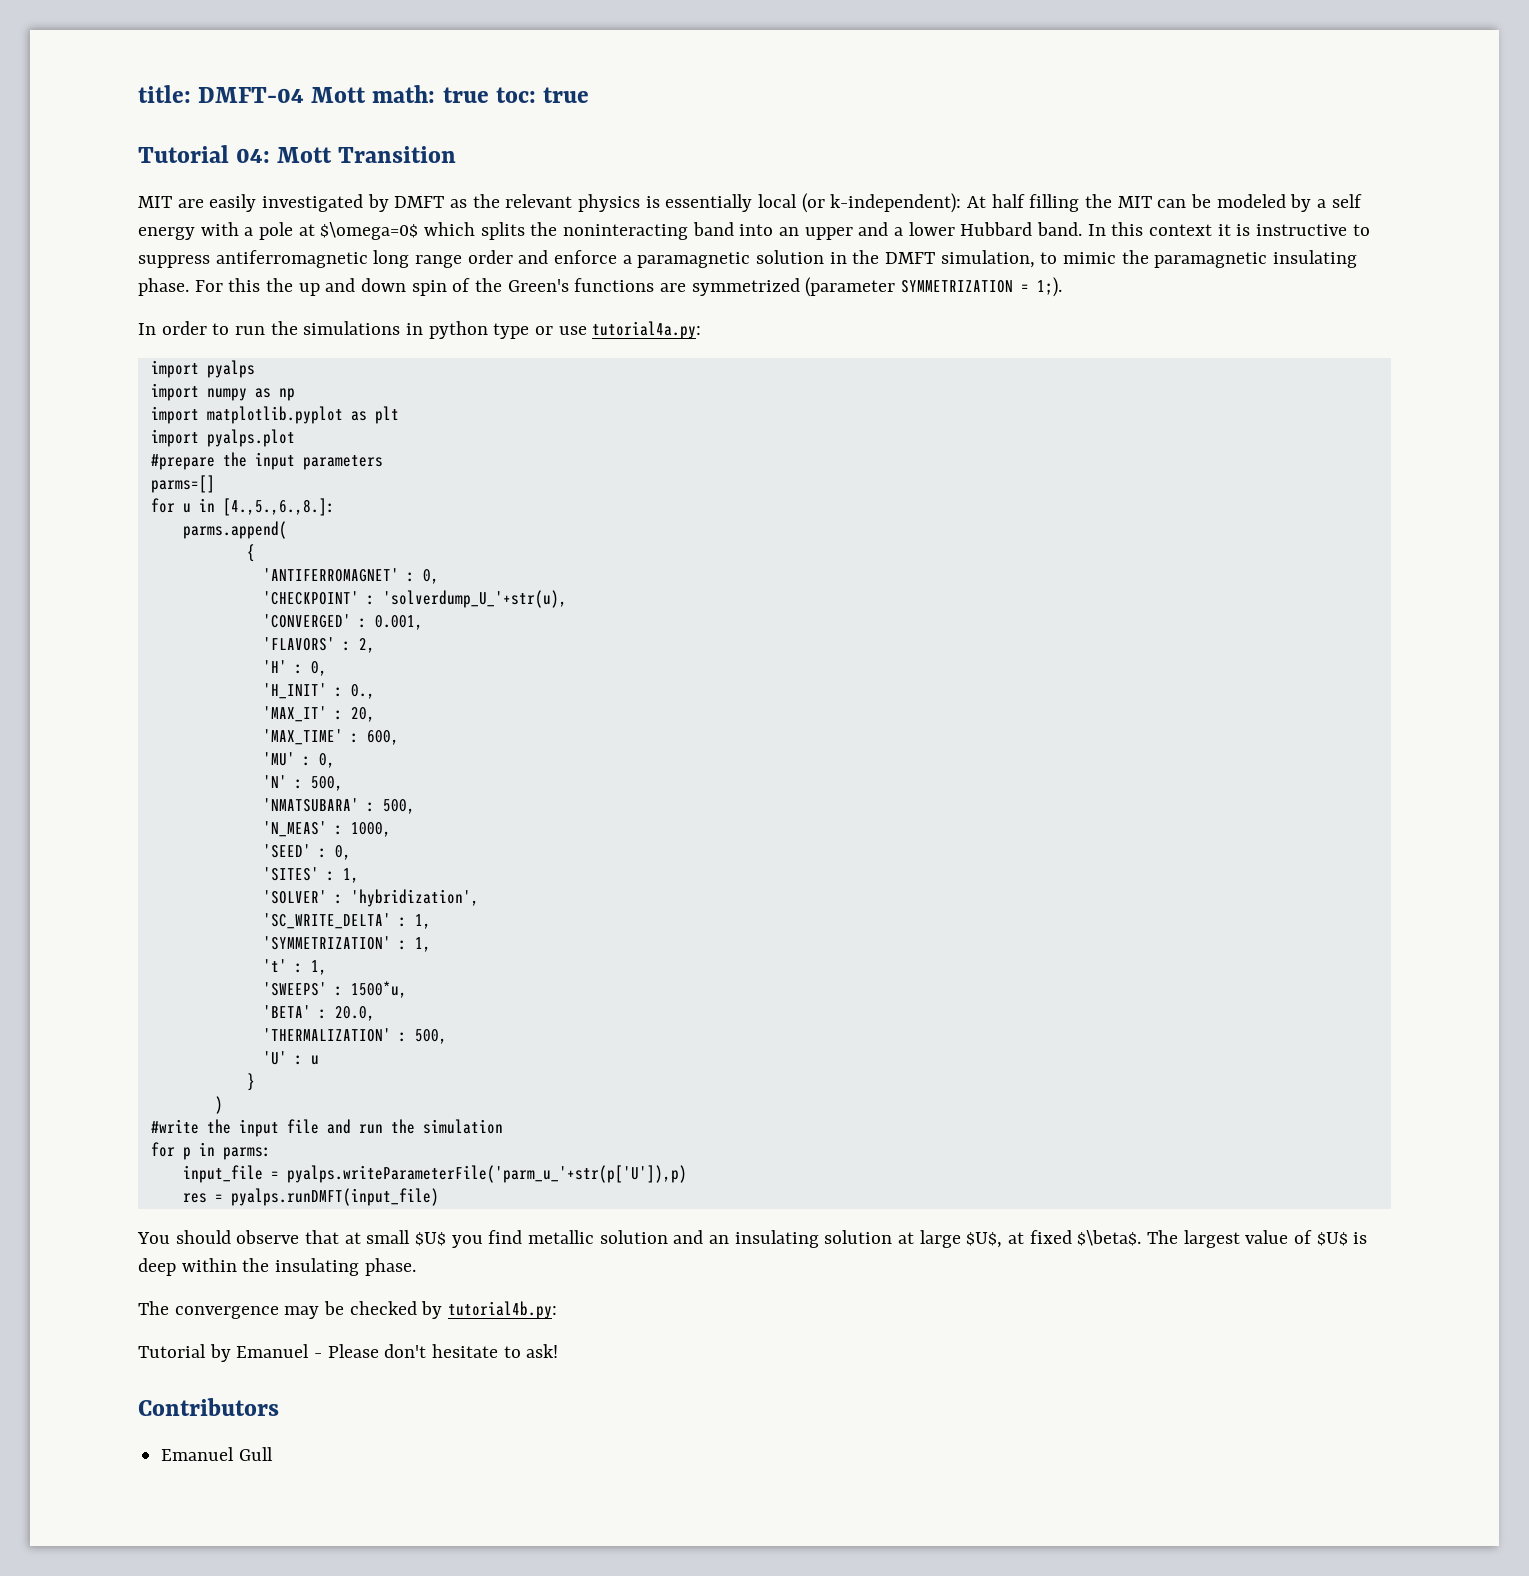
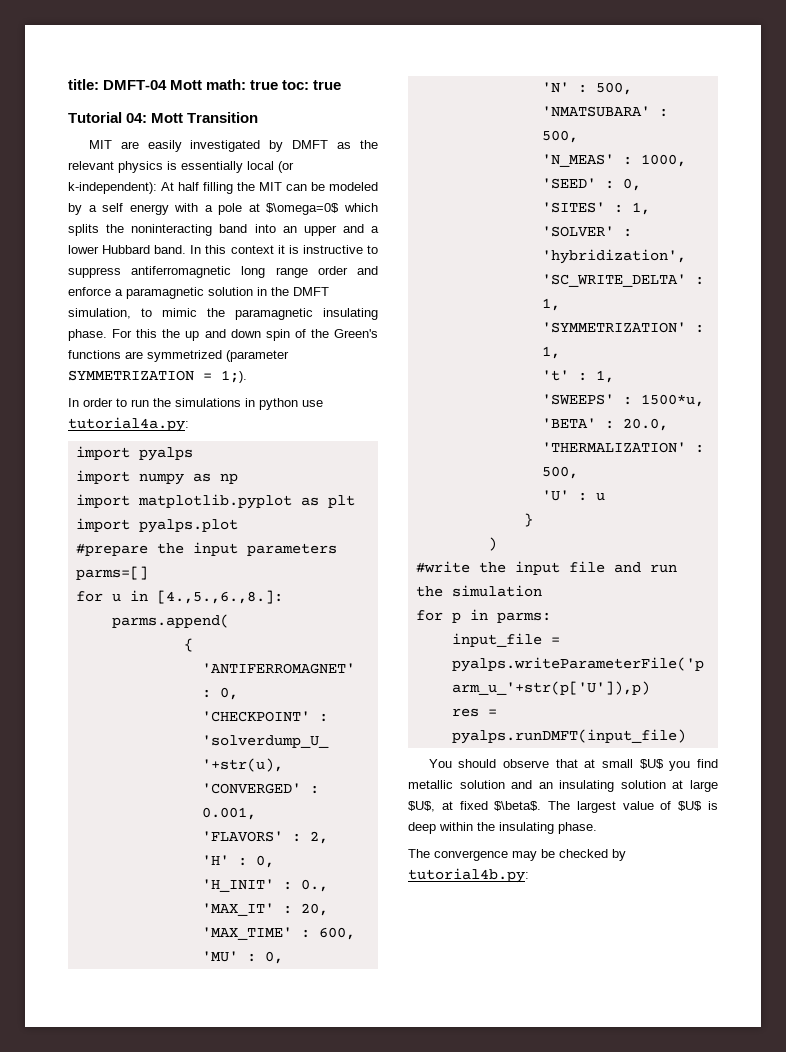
- In order to run the simulations in python type or use tutorial4a.py:
+ In order to run the simulations in python use tutorial4a.py:
- Tutorial by Emanuel - Please don't hesitate to ask!
- Contributors
- Emanuel Gull

